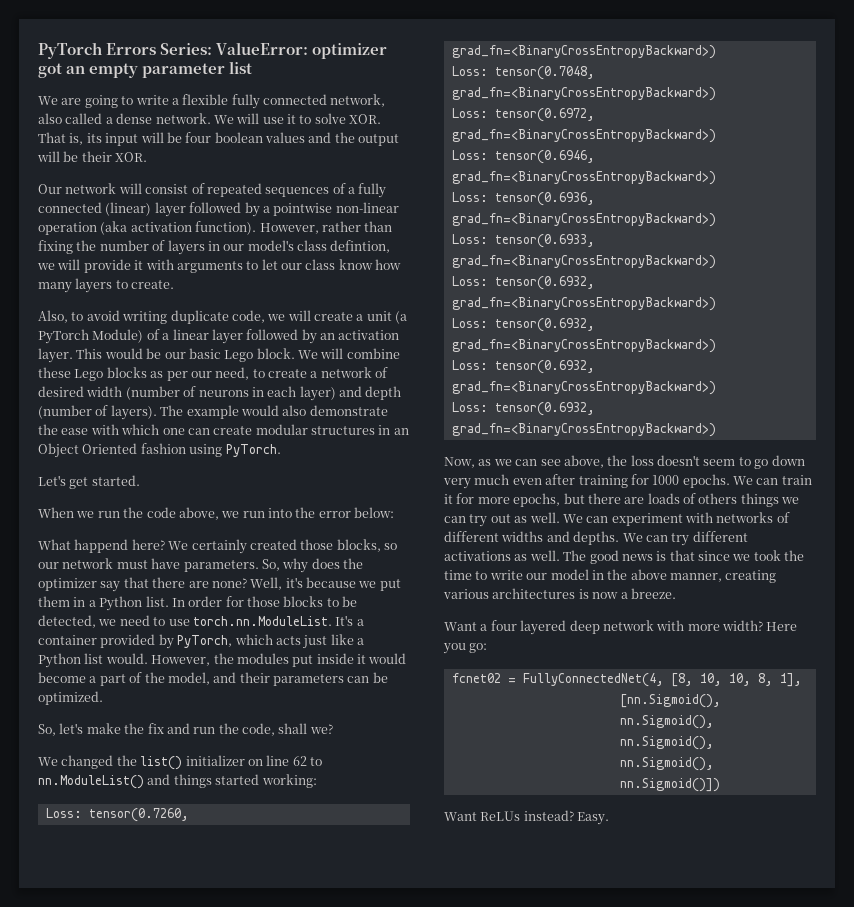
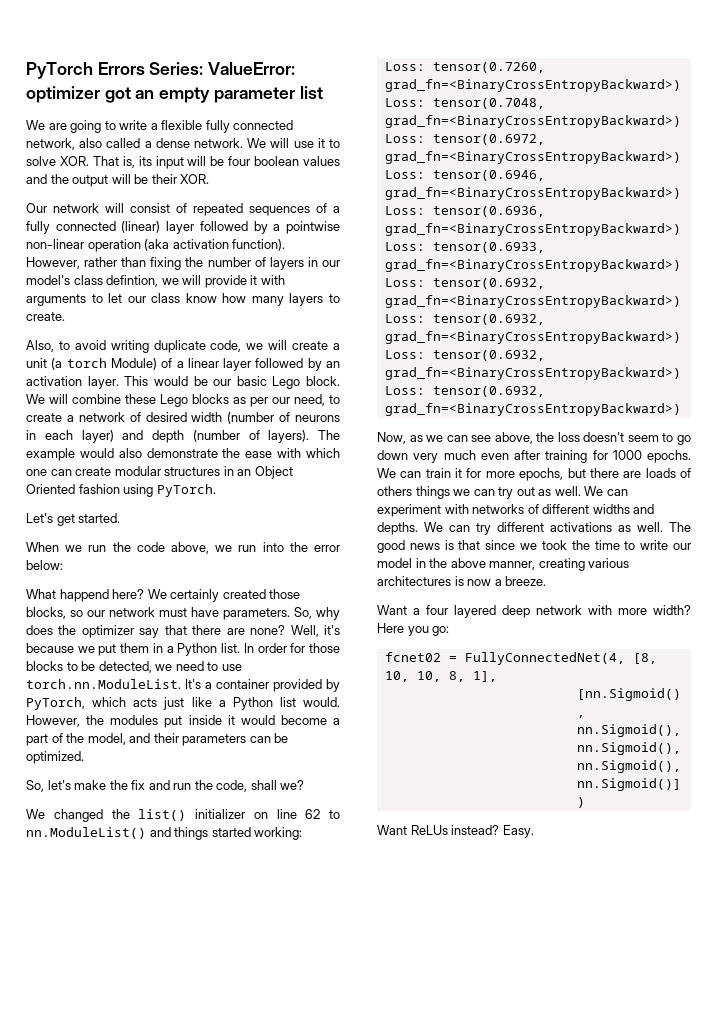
- Also, to avoid writing duplicate code, we will create a unit (a PyTorch Module) of a linear layer followed by an activation layer.
+ Also, to avoid writing duplicate code, we will create a unit (a torch Module) of a linear layer followed by an activation layer.

